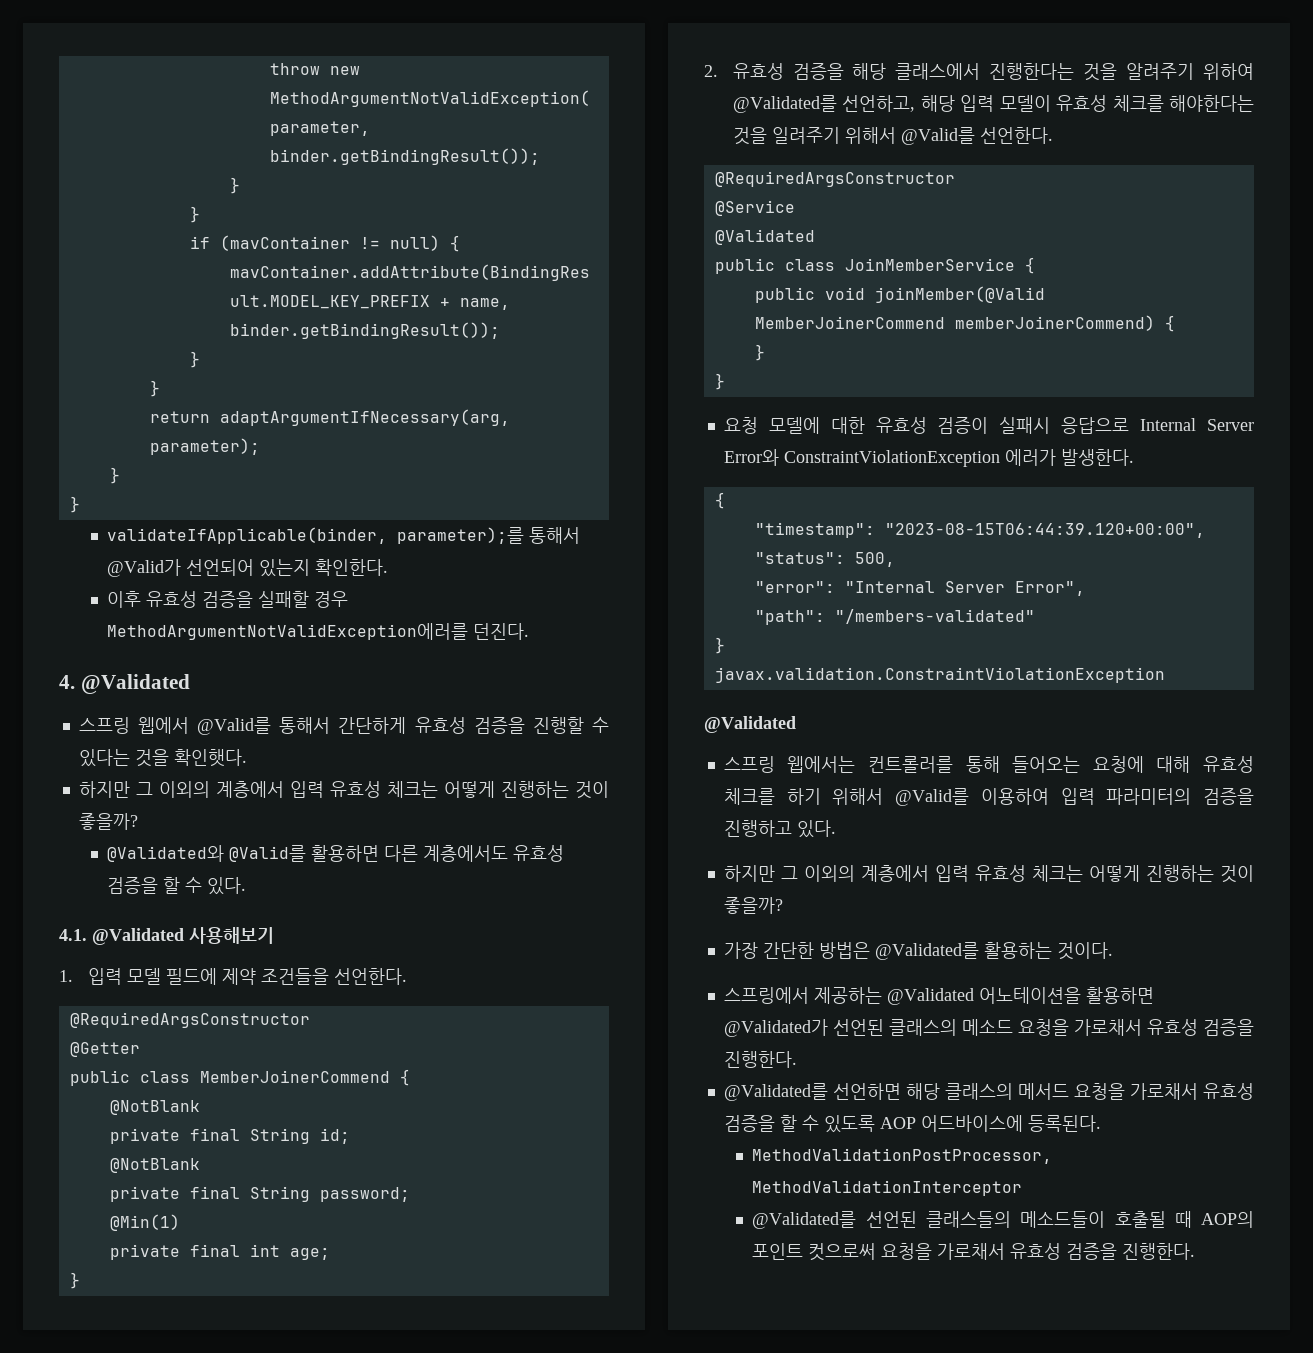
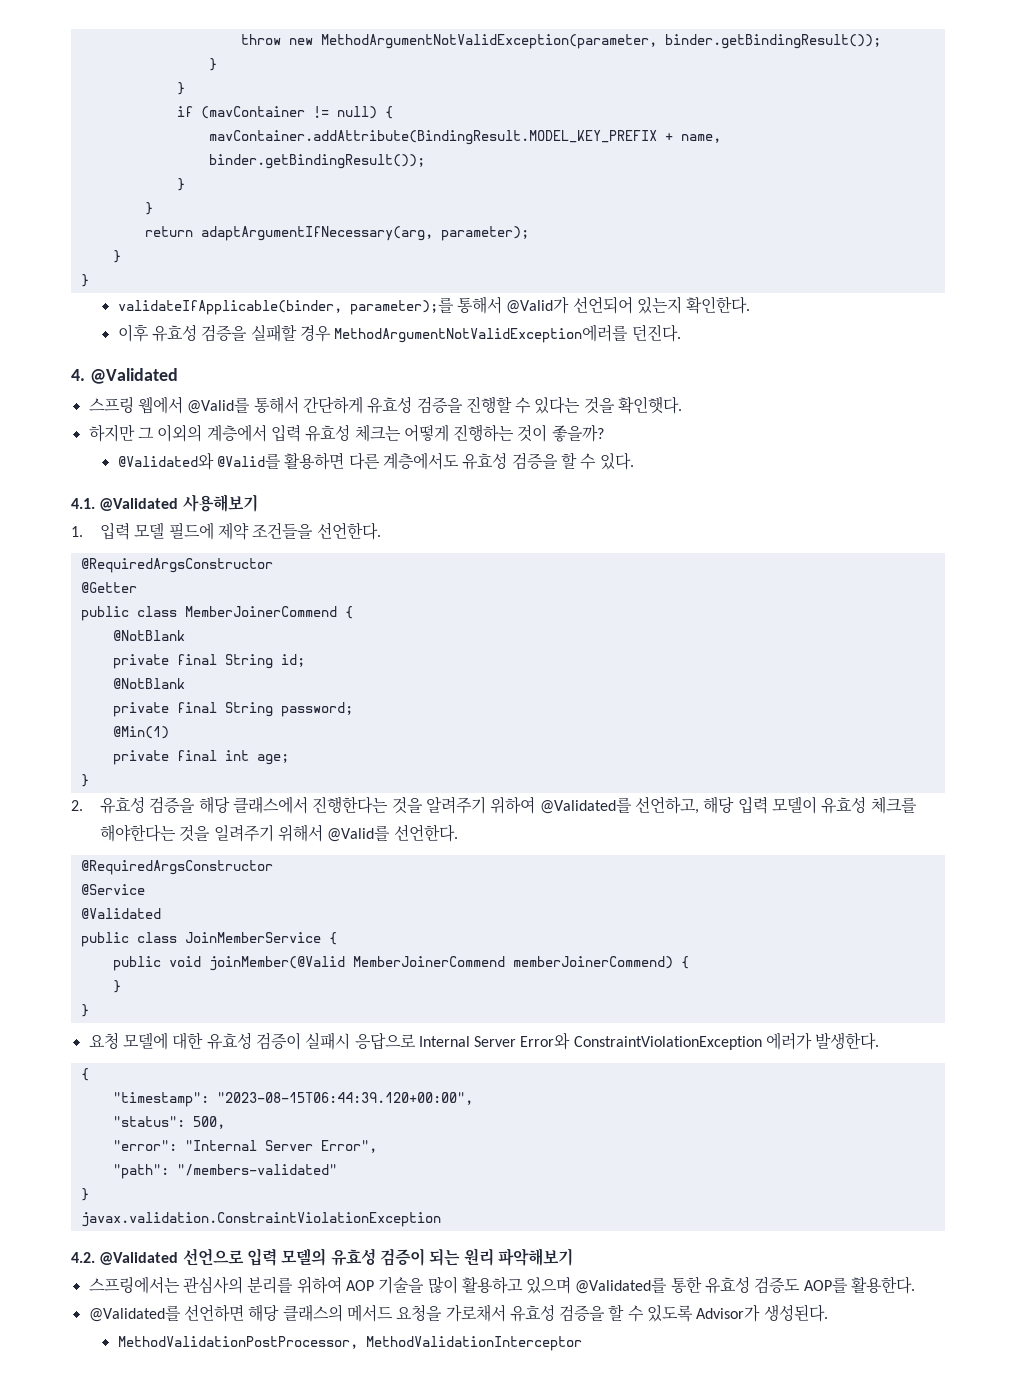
  javax.validation.ConstraintViolationException
- @Validated
- 스프링 웹에서는 컨트롤러를 통해 들어오는 요청에 대해 유효성 체크를 하기 위해서 @Valid를 이용하여 입력 파라미터의 검증을 진행하고 있다.
- 하지만 그 이외의 계층에서 입력 유효성 체크는 어떻게 진행하는 것이 좋을까?
- 가장 간단한 방법은 @Validated를 활용하는 것이다.
- 스프링에서 제공하는 @Validated 어노테이션을 활용하면 @Validated가 선언된 클래스의 메소드 요청을 가로채서 유효성 검증을 진행한다.
+ 4.2. @Validated 선언으로 입력 모델의 유효성 검증이 되는 원리 파악해보기
+ 스프링에서는 관심사의 분리를 위하여 AOP 기술을 많이 활용하고 있으며 @Validated를 통한 유효성 검증도 AOP를 활용한다.
- @Validated를 선언하면 해당 클래스의 메서드 요청을 가로채서 유효성 검증을 할 수 있도록 AOP 어드바이스에 등록된다.
+ @Validated를 선언하면 해당 클래스의 메서드 요청을 가로채서 유효성 검증을 할 수 있도록 Advisor가 생성된다.
- @Validated를 선언된 클래스들의 메소드들이 호출될 때 AOP의 포인트 컷으로써 요청을 가로채서 유효성 검증을 진행한다.

